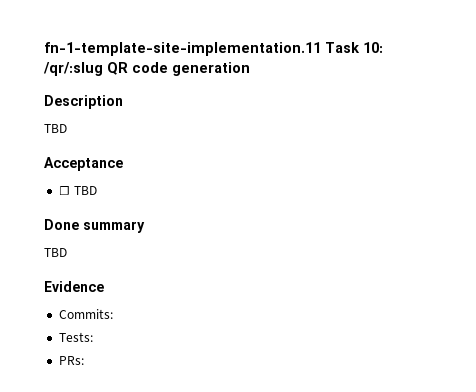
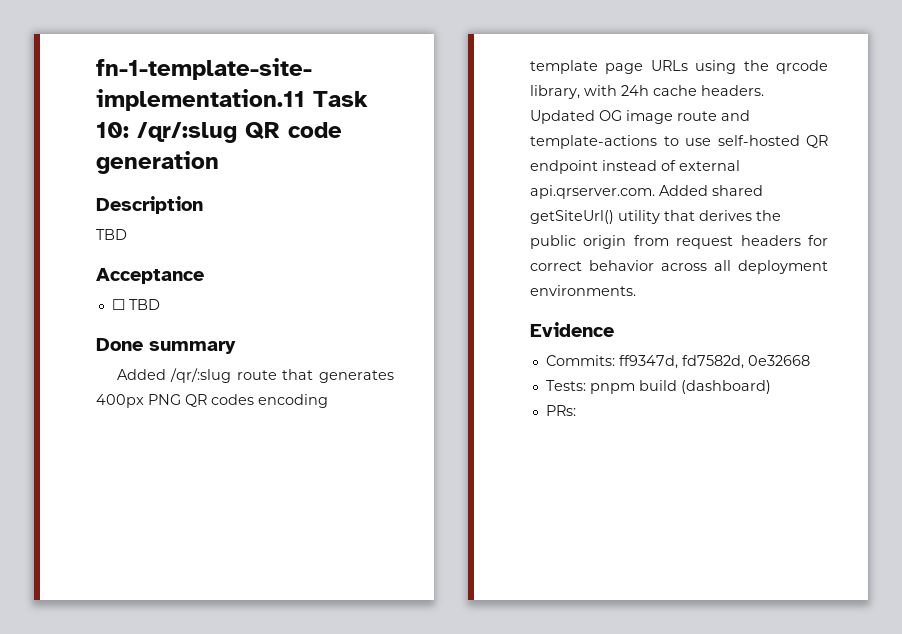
  Done summary
- TBD
+ Added /qr/:slug route that generates 400px PNG QR codes encoding template page URLs using the qrcode library, with 24h cache headers. Updated OG image route and template-actions to use self-hosted QR endpoint instead of external api.qrserver.com. Added shared getSiteUrl() utility that derives the public origin from request headers for correct behavior across all deployment environments.
  Evidence
- Commits:
- Tests:
+ Commits: ff9347d, fd7582d, 0e32668
+ Tests: pnpm build (dashboard)

